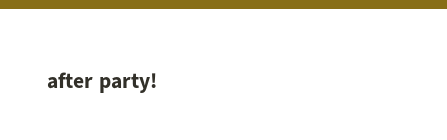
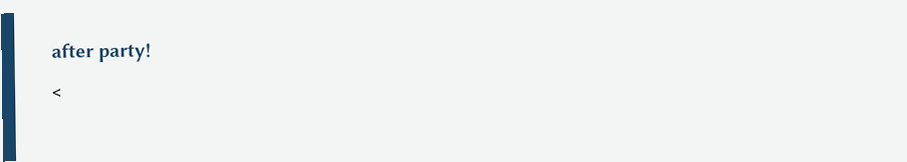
+ <

